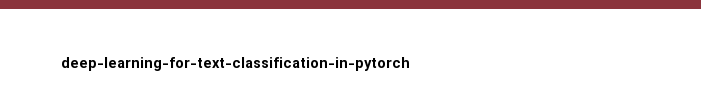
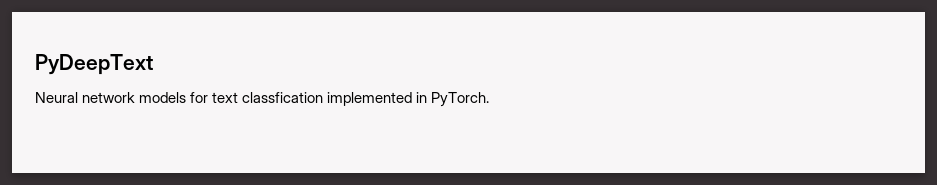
- deep-learning-for-text-classification-in-pytorch
+ PyDeepText
+ Neural network models for text classfication implemented in PyTorch.

